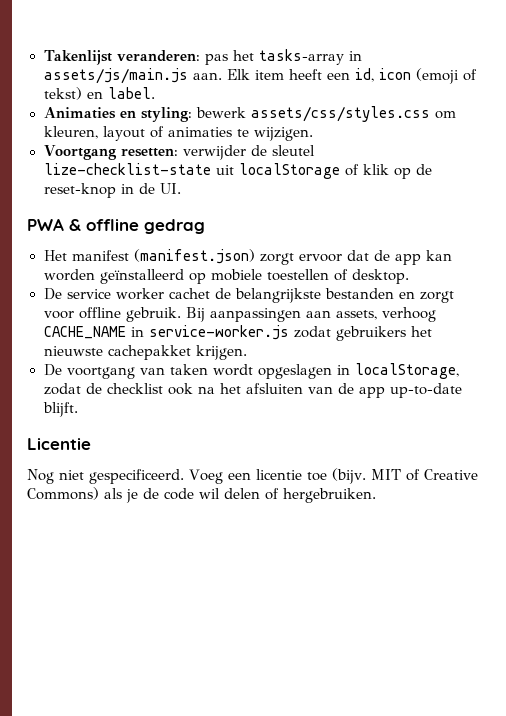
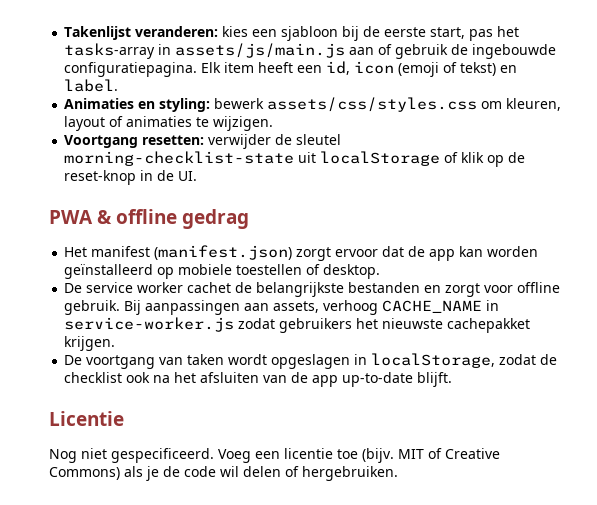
- Takenlijst veranderen: pas het tasks-array in assets/js/main.js aan.
+ Takenlijst veranderen: kies een sjabloon bij de eerste start, pas het tasks-array in assets/js/main.js aan of gebruik de ingebouwde configuratiepagina.
- Voortgang resetten: verwijder de sleutel lize-checklist-state uit localStorage of klik op de reset-knop in de UI.
+ Voortgang resetten: verwijder de sleutel morning-checklist-state uit localStorage of klik op de reset-knop in de UI.

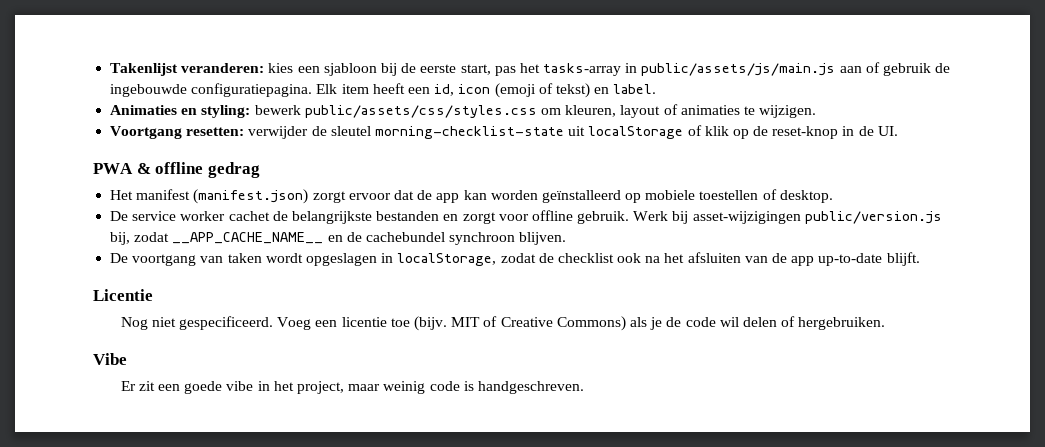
- Takenlijst veranderen: kies een sjabloon bij de eerste start, pas het tasks-array in assets/js/main.js aan of gebruik de ingebouwde configuratiepagina.
+ Takenlijst veranderen: kies een sjabloon bij de eerste start, pas het tasks-array in public/assets/js/main.js aan of gebruik de ingebouwde configuratiepagina.
- Animaties en styling: bewerk assets/css/styles.css om kleuren, layout of animaties te wijzigen.
+ Animaties en styling: bewerk public/assets/css/styles.css om kleuren, layout of animaties te wijzigen.
- Bij aanpassingen aan assets, verhoog CACHE_NAME in service-worker.js zodat gebruikers het nieuwste cachepakket krijgen.
+ Werk bij asset-wijzigingen public/version.js bij, zodat __APP_CACHE_NAME__ en de cachebundel synchroon blijven.
+ Vibe
+ Er zit een goede vibe in het project, maar weinig code is handgeschreven.

